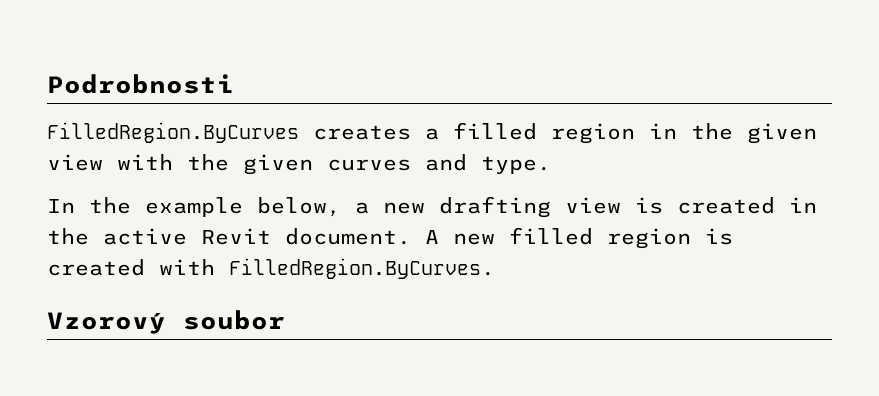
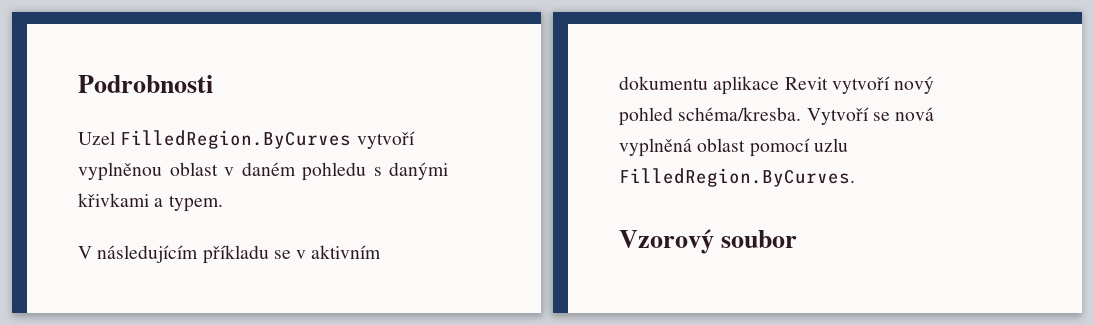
- FilledRegion.ByCurves creates a filled region in the given view with the given curves and type.
- In the example below, a new drafting view is created in the active Revit document. A new filled region is created with FilledRegion.ByCurves.
+ Uzel FilledRegion.ByCurves vytvoří vyplněnou oblast v daném pohledu s danými křivkami a typem.
+ V následujícím příkladu se v aktivním dokumentu aplikace Revit vytvoří nový pohled schéma/kresba. Vytvoří se nová vyplněná oblast pomocí uzlu FilledRegion.ByCurves.

